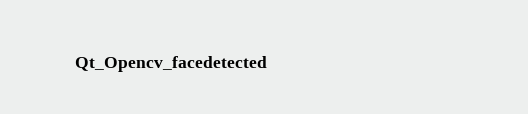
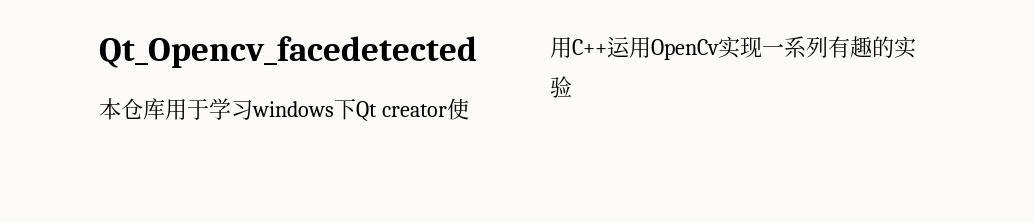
+ 本仓库用于学习windows下Qt creator使用C++运用OpenCv实现一系列有趣的实验

